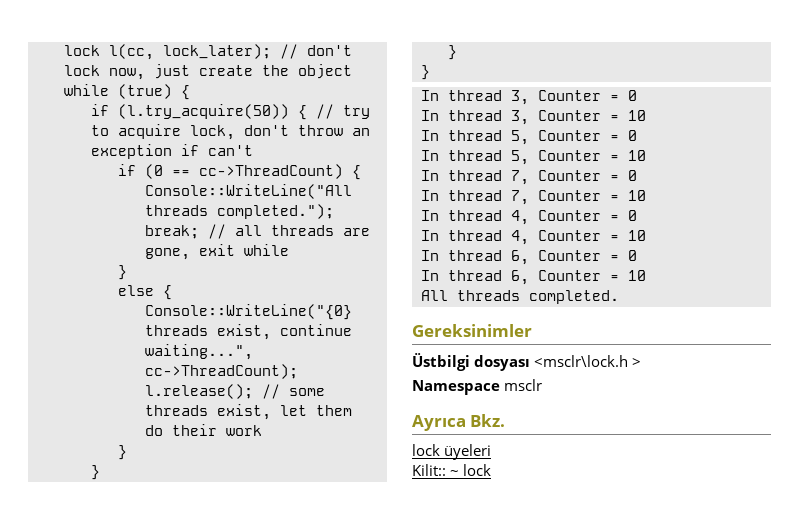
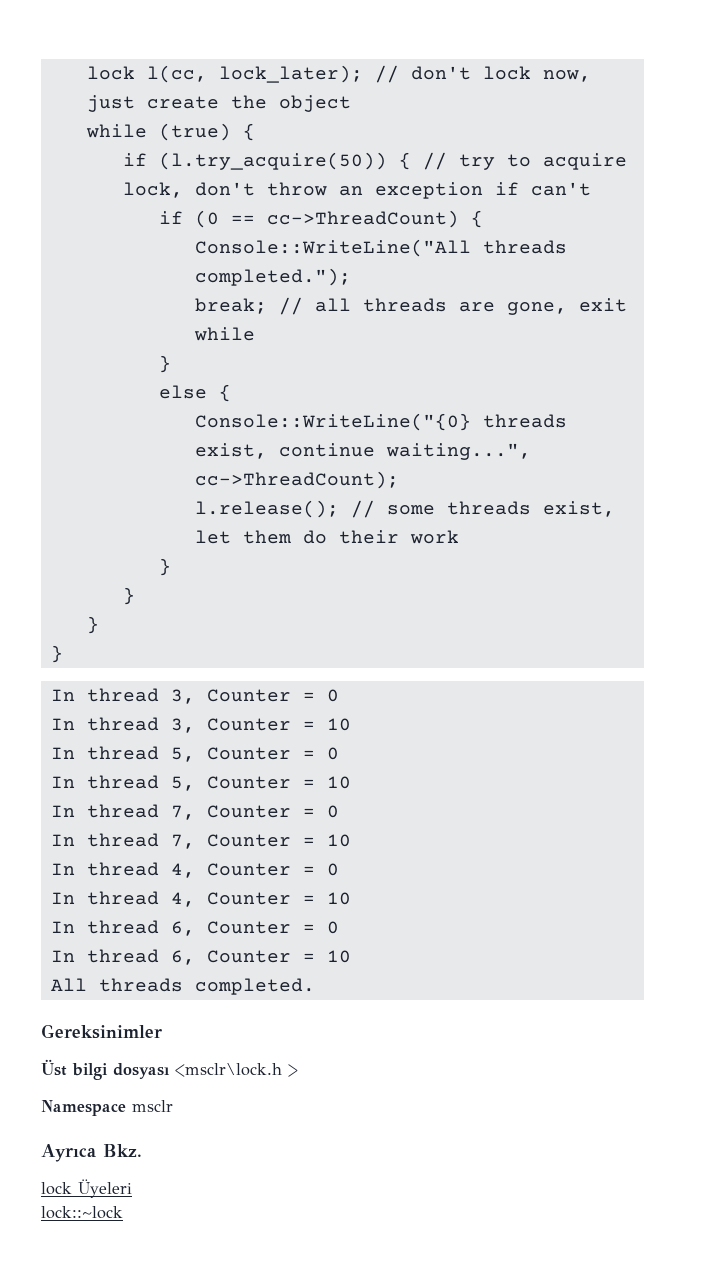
- Üstbilgi dosyası <msclr\lock.h >
+ Üst bilgi dosyası <msclr\lock.h >
- lock üyeleri
- Kilit:: ~ lock
+ lock Üyeleri
+ lock::~lock

